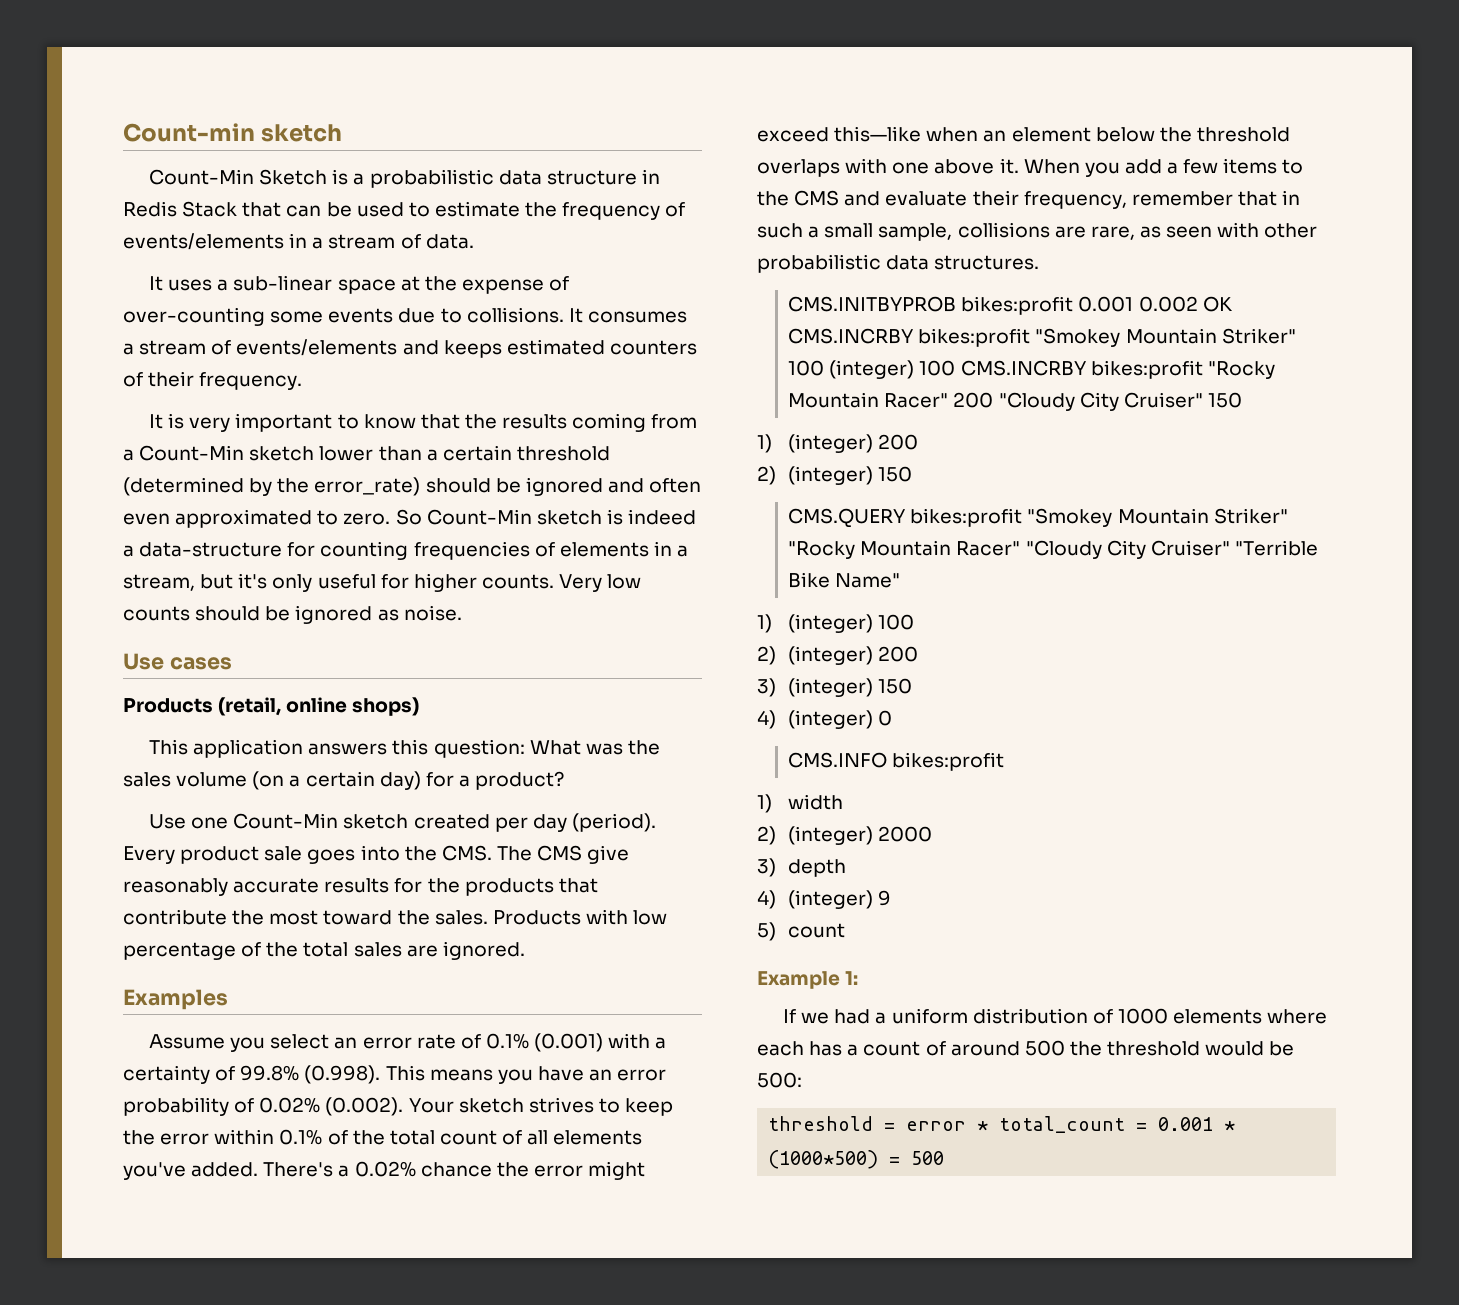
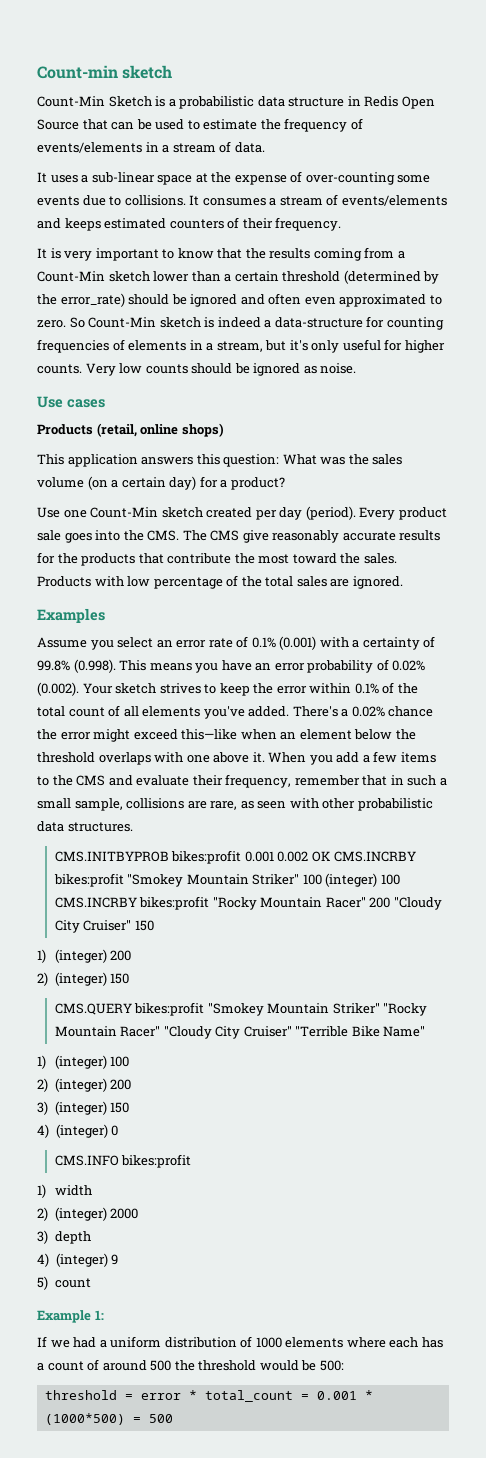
- Count-Min Sketch is a probabilistic data structure in Redis Stack that can be used to estimate the frequency of events/elements in a stream of data.
+ Count-Min Sketch is a probabilistic data structure in Redis Open Source that can be used to estimate the frequency of events/elements in a stream of data.

